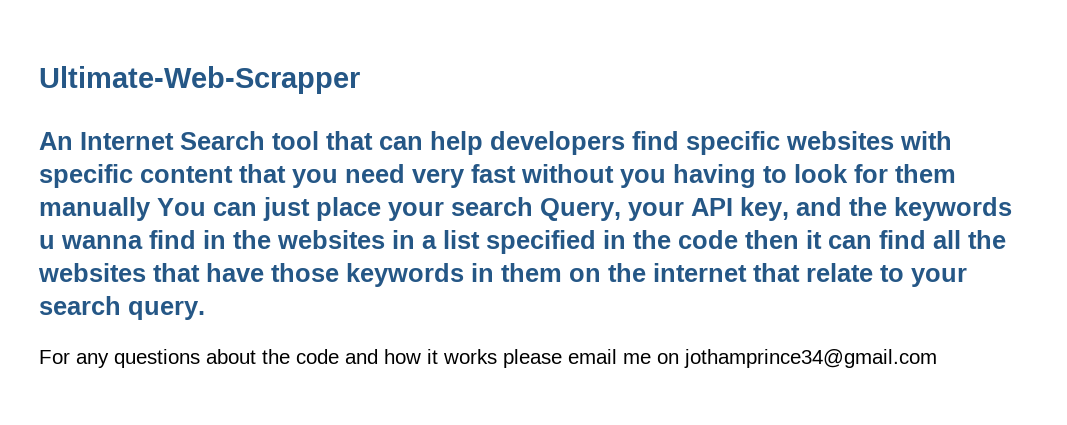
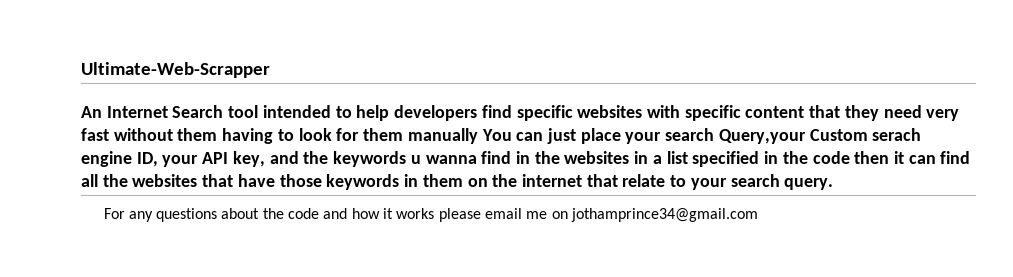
- An Internet Search tool that can help developers find specific websites with specific content that you need very fast without you having to look for them manually You can just place your search Query, your API key, and the keywords u wanna find in the websites in a list specified in the code then it can find all the websites that have those keywords in them on the internet that relate to your search query.
+ An Internet Search tool intended to help developers find specific websites with specific content that they need very fast without them having to look for them manually You can just place your search Query,your Custom serach engine ID, your API key, and the keywords u wanna find in the websites in a list specified in the code then it can find all the websites that have those keywords in them on the internet that relate to your search query.

